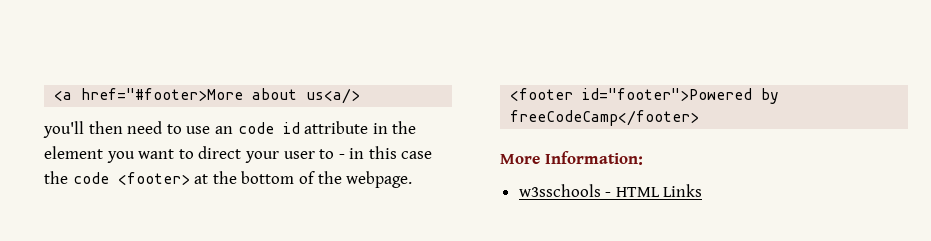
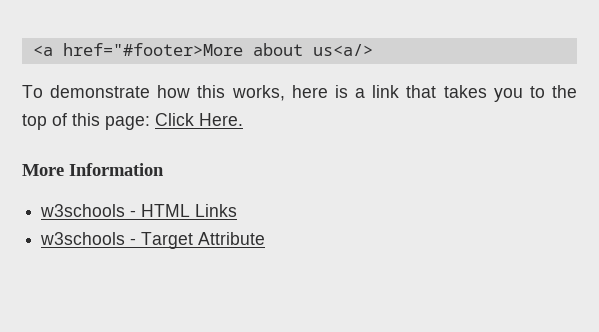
- you'll then need to use an code id attribute in the element you want to direct your user to - in this case the code <footer> at the bottom of the webpage.
- <footer id="footer">Powered by freeCodeCamp</footer>
+ To demonstrate how this works, here is a link that takes you to the top of this page: Click Here.
- More Information:
- w3sschools - HTML Links
+ More Information
+ w3schools - HTML Links
+ w3schools - Target Attribute

